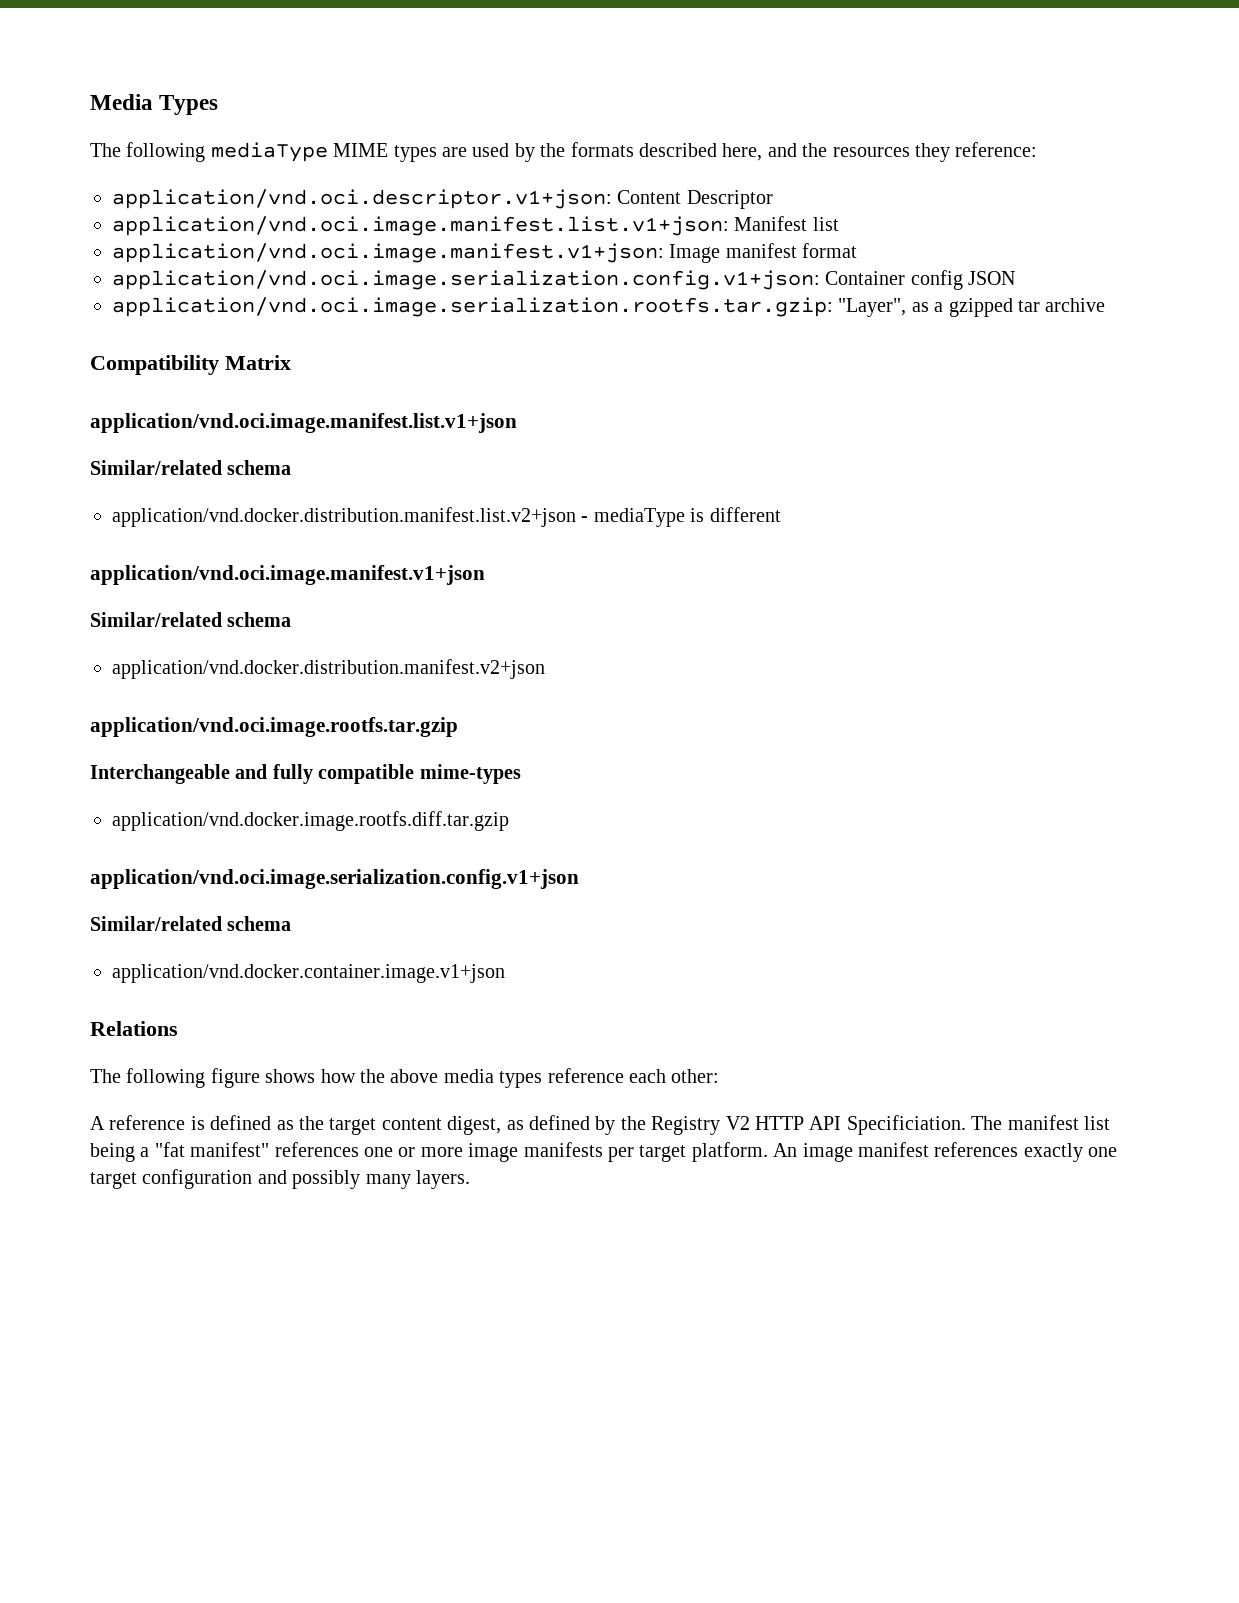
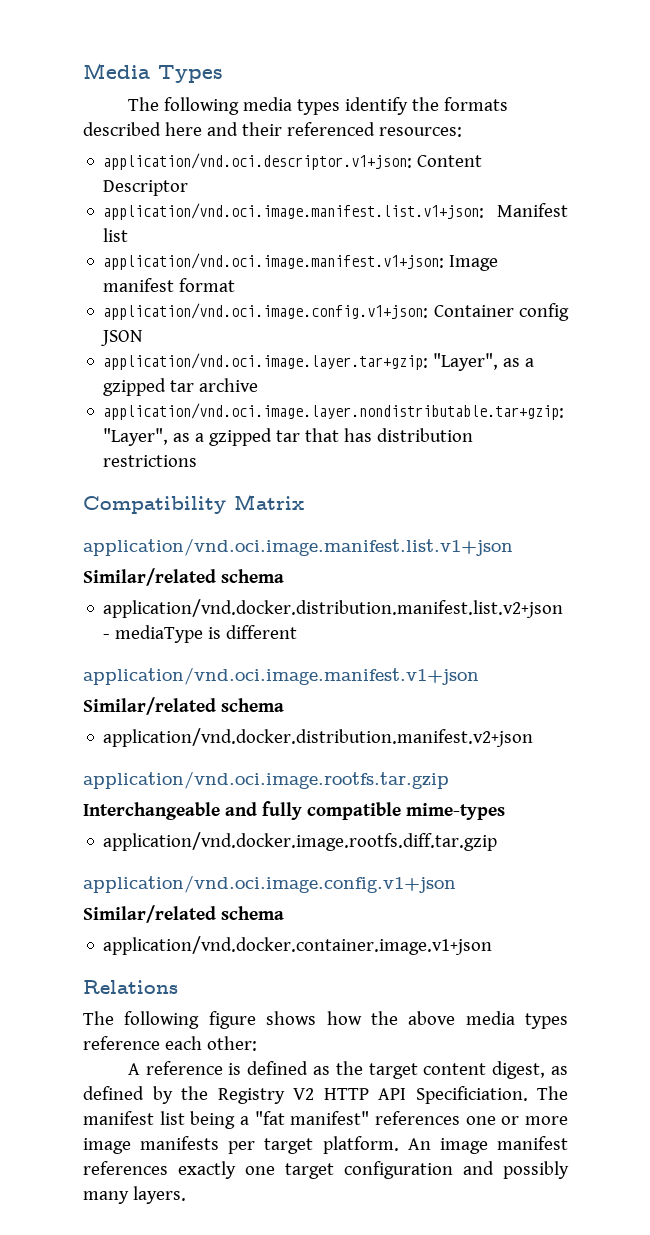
- The following mediaType MIME types are used by the formats described here, and the resources they reference:
+ The following media types identify the formats described here and their referenced resources:
- application/vnd.oci.image.serialization.config.v1+json: Container config JSON
+ application/vnd.oci.image.config.v1+json: Container config JSON
- application/vnd.oci.image.serialization.rootfs.tar.gzip: "Layer", as a gzipped tar archive
+ application/vnd.oci.image.layer.tar+gzip: "Layer", as a gzipped tar archive
+ application/vnd.oci.image.layer.nondistributable.tar+gzip: "Layer", as a gzipped tar that has distribution restrictions
- application/vnd.oci.image.serialization.config.v1+json
+ application/vnd.oci.image.config.v1+json

